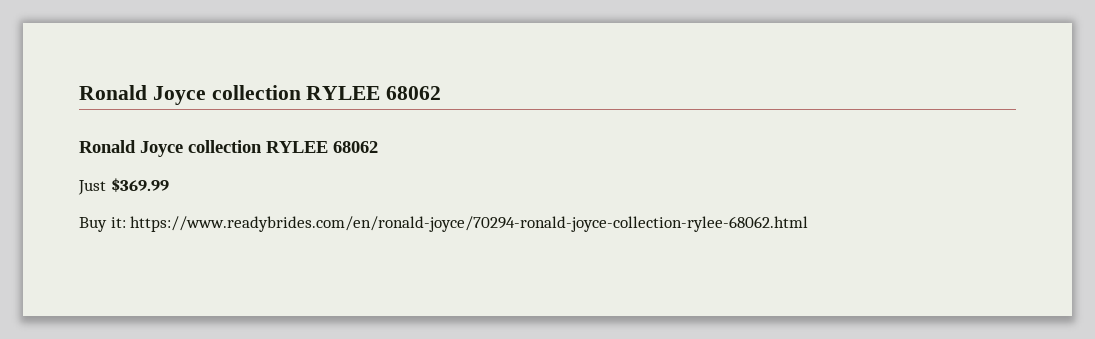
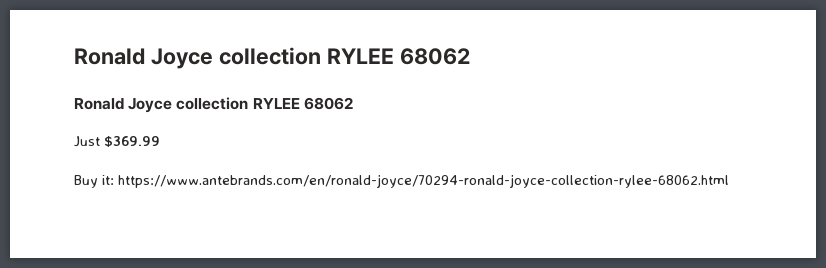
- Buy it: https://www.readybrides.com/en/ronald-joyce/70294-ronald-joyce-collection-rylee-68062.html
+ Buy it: https://www.antebrands.com/en/ronald-joyce/70294-ronald-joyce-collection-rylee-68062.html

